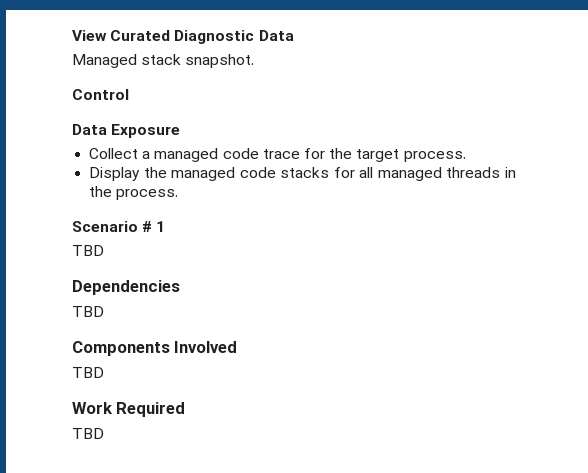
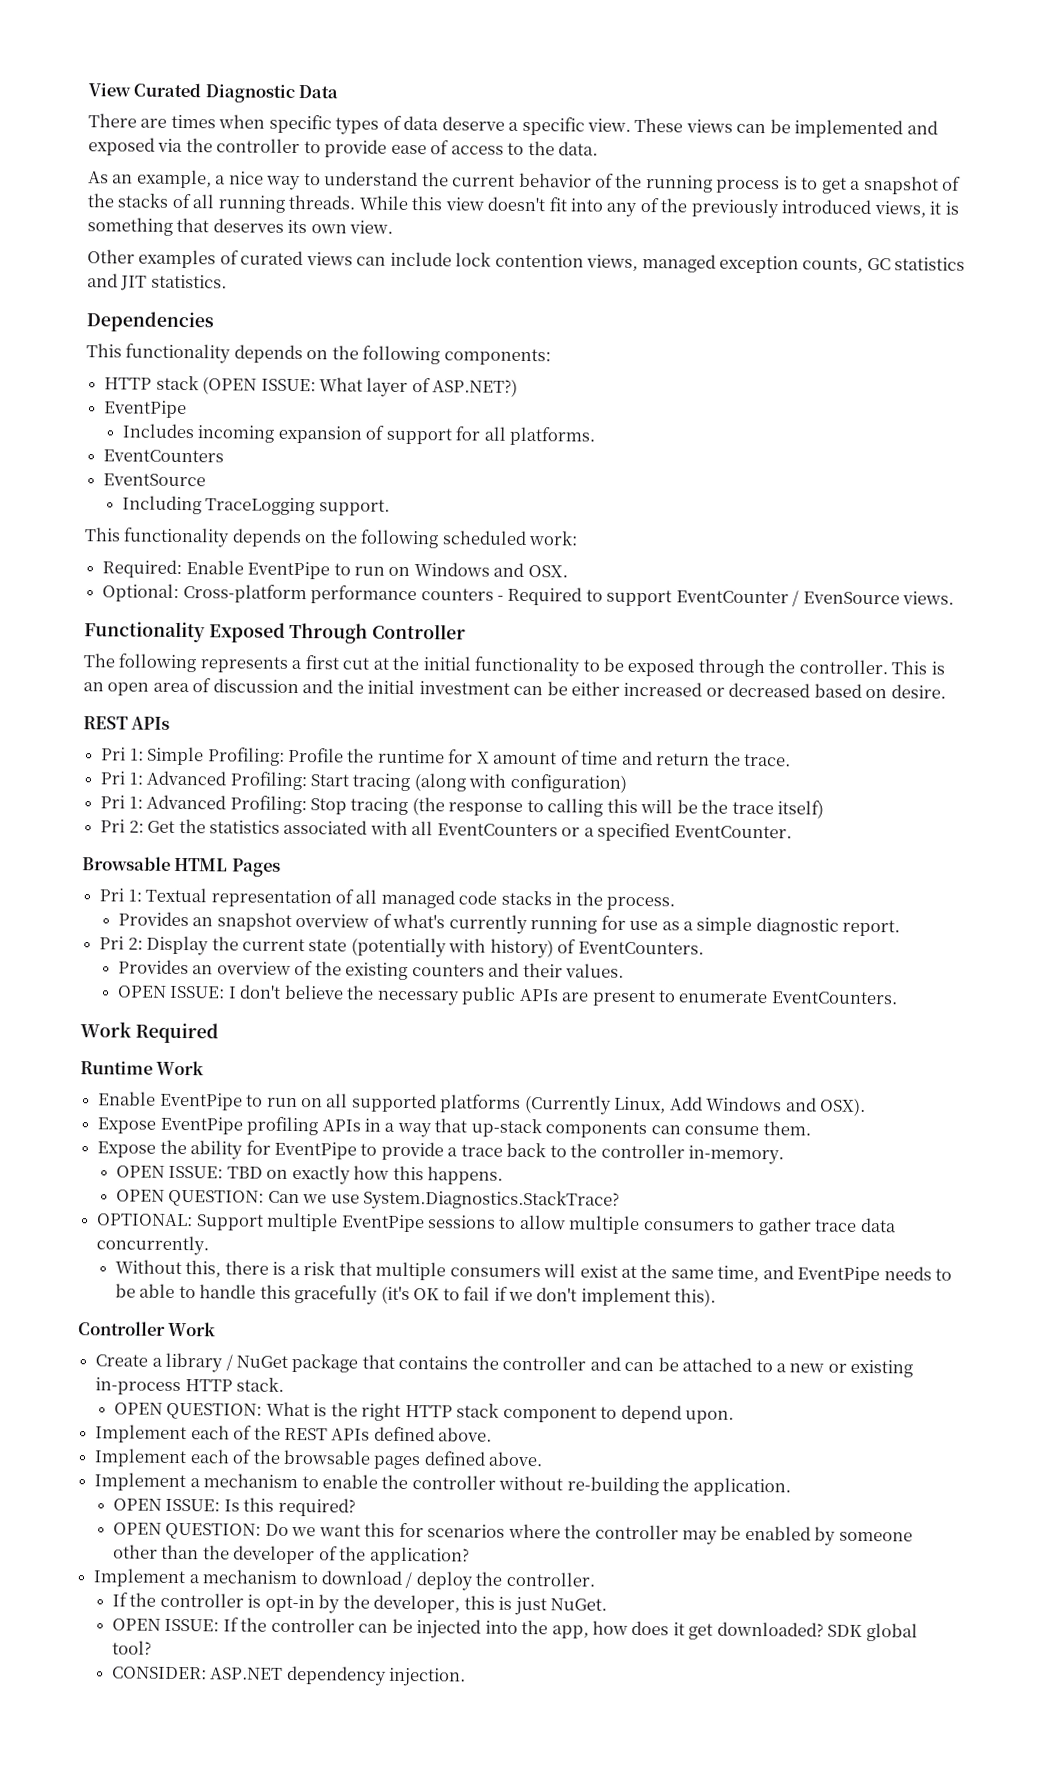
- Managed stack snapshot.
- Control
- Data Exposure
- Collect a managed code trace for the target process.
- Display the managed code stacks for all managed threads in the process.
- Scenario # 1
- TBD
+ There are times when specific types of data deserve a specific view. These views can be implemented and exposed via the controller to provide ease of access to the data.
+ As an example, a nice way to understand the current behavior of the running process is to get a snapshot of the stacks of all running threads. While this view doesn't fit into any of the previously introduced views, it is something that deserves its own view.
+ Other examples of curated views can include lock contention views, managed exception counts, GC statistics and JIT statistics.
  Dependencies
- TBD
- Components Involved
- TBD
+ This functionality depends on the following components:
+ HTTP stack (OPEN ISSUE: What layer of ASP.NET?)
+ EventPipe
+ Includes incoming expansion of support for all platforms.
+ EventCounters
+ EventSource
+ Including TraceLogging support.
+ This functionality depends on the following scheduled work:
+ Required: Enable EventPipe to run on Windows and OSX.
+ Optional: Cross-platform performance counters - Required to support EventCounter / EvenSource views.
+ Functionality Exposed Through Controller
+ The following represents a first cut at the initial functionality to be exposed through the controller. This is an open area of discussion and the initial investment can be either increased or decreased based on desire.
+ REST APIs
+ Pri 1: Simple Profiling: Profile the runtime for X amount of time and return the trace.
+ Pri 1: Advanced Profiling: Start tracing (along with configuration)
+ Pri 1: Advanced Profiling: Stop tracing (the response to calling this will be the trace itself)
+ Pri 2: Get the statistics associated with all EventCounters or a specified EventCounter.
+ Browsable HTML Pages
+ Pri 1: Textual representation of all managed code stacks in the process.
+ Provides an snapshot overview of what's currently running for use as a simple diagnostic report.
+ Pri 2: Display the current state (potentially with history) of EventCounters.
+ Provides an overview of the existing counters and their values.
+ OPEN ISSUE: I don't believe the necessary public APIs are present to enumerate EventCounters.
  Work Required
- TBD
+ Runtime Work
+ Enable EventPipe to run on all supported platforms (Currently Linux, Add Windows and OSX).
+ Expose EventPipe profiling APIs in a way that up-stack components can consume them.
+ Expose the ability for EventPipe to provide a trace back to the controller in-memory.
+ OPEN ISSUE: TBD on exactly how this happens.
+ OPEN QUESTION: Can we use System.Diagnostics.StackTrace?
+ OPTIONAL: Support multiple EventPipe sessions to allow multiple consumers to gather trace data concurrently.
+ Without this, there is a risk that multiple consumers will exist at the same time, and EventPipe needs to be able to handle this gracefully (it's OK to fail if we don't implement this).
+ Controller Work
+ Create a library / NuGet package that contains the controller and can be attached to a new or existing in-process HTTP stack.
+ OPEN QUESTION: What is the right HTTP stack component to depend upon.
+ Implement each of the REST APIs defined above.
+ Implement each of the browsable pages defined above.
+ Implement a mechanism to enable the controller without re-building the application.
+ OPEN ISSUE: Is this required?
+ OPEN QUESTION: Do we want this for scenarios where the controller may be enabled by someone other than the developer of the application?
+ Implement a mechanism to download / deploy the controller.
+ If the controller is opt-in by the developer, this is just NuGet.
+ OPEN ISSUE: If the controller can be injected into the app, how does it get downloaded? SDK global tool?
+ CONSIDER: ASP.NET dependency injection.

